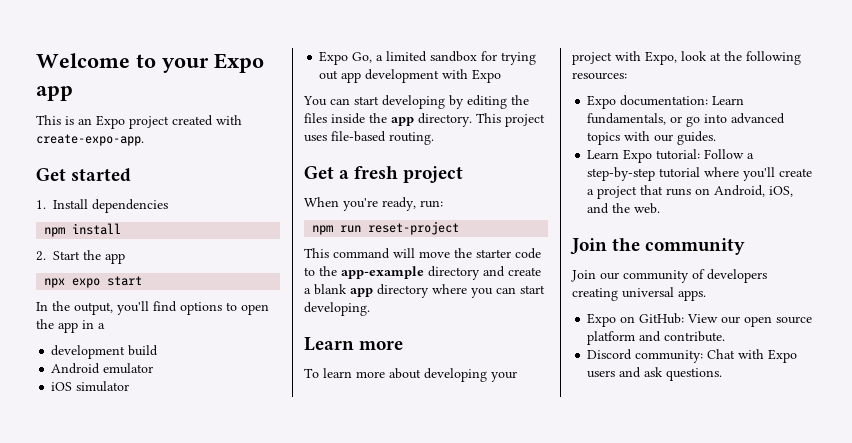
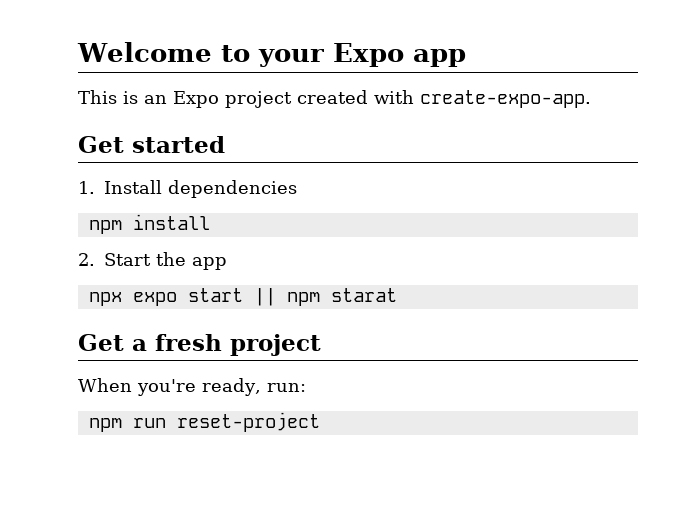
- npx expo start
- In the output, you'll find options to open the app in a
- development build
- Android emulator
- iOS simulator
- Expo Go, a limited sandbox for trying out app development with Expo
- You can start developing by editing the files inside the app directory. This project uses file-based routing.
+ npx expo start || npm starat
- This command will move the starter code to the app-example directory and create a blank app directory where you can start developing.
- Learn more
- To learn more about developing your project with Expo, look at the following resources:
- Expo documentation: Learn fundamentals, or go into advanced topics with our guides.
- Learn Expo tutorial: Follow a step-by-step tutorial where you'll create a project that runs on Android, iOS, and the web.
- Join the community
- Join our community of developers creating universal apps.
- Expo on GitHub: View our open source platform and contribute.
- Discord community: Chat with Expo users and ask questions.

